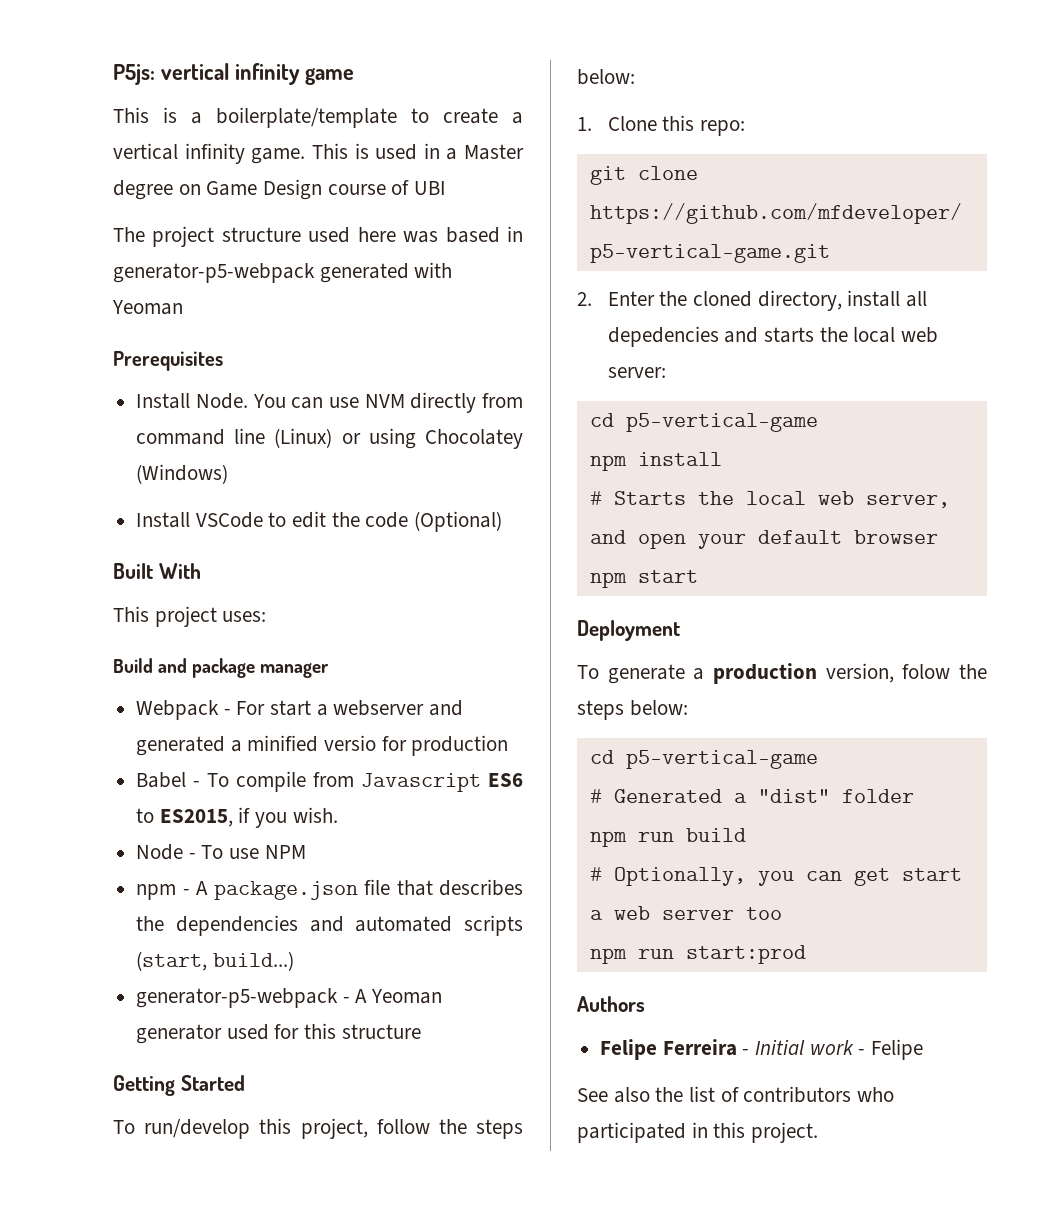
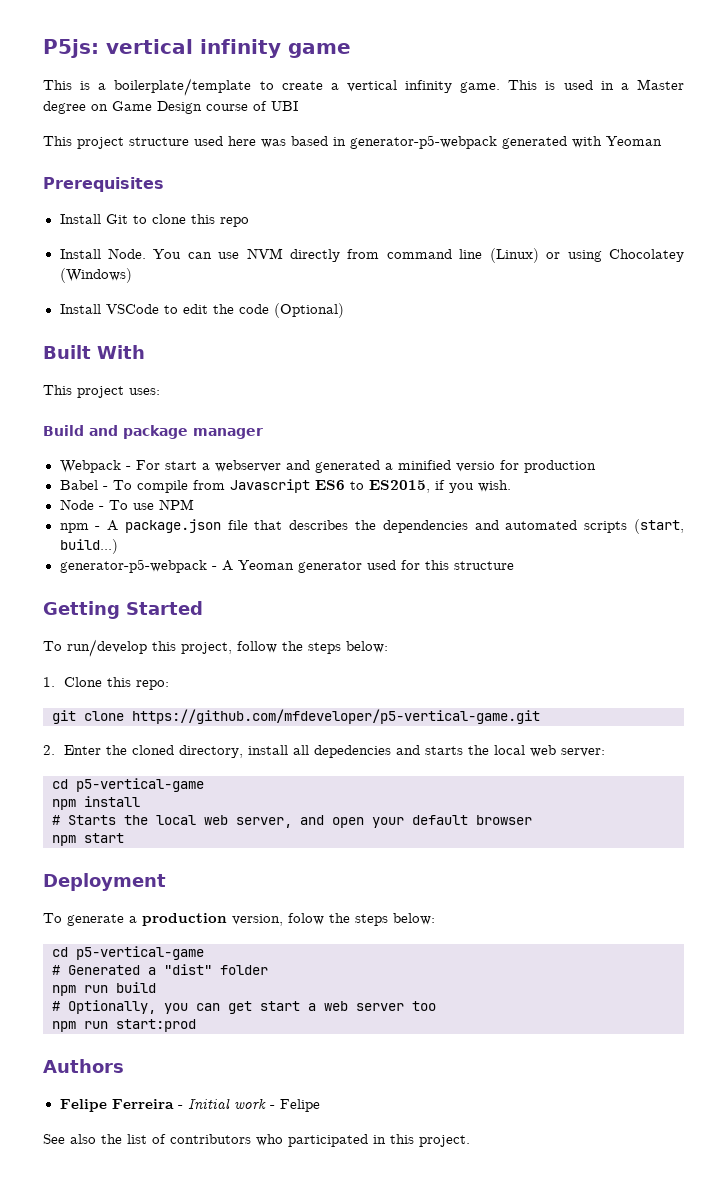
- The project structure used here was based in generator-p5-webpack generated with Yeoman
+ This project structure used here was based in generator-p5-webpack generated with Yeoman
+ Install Git to clone this repo

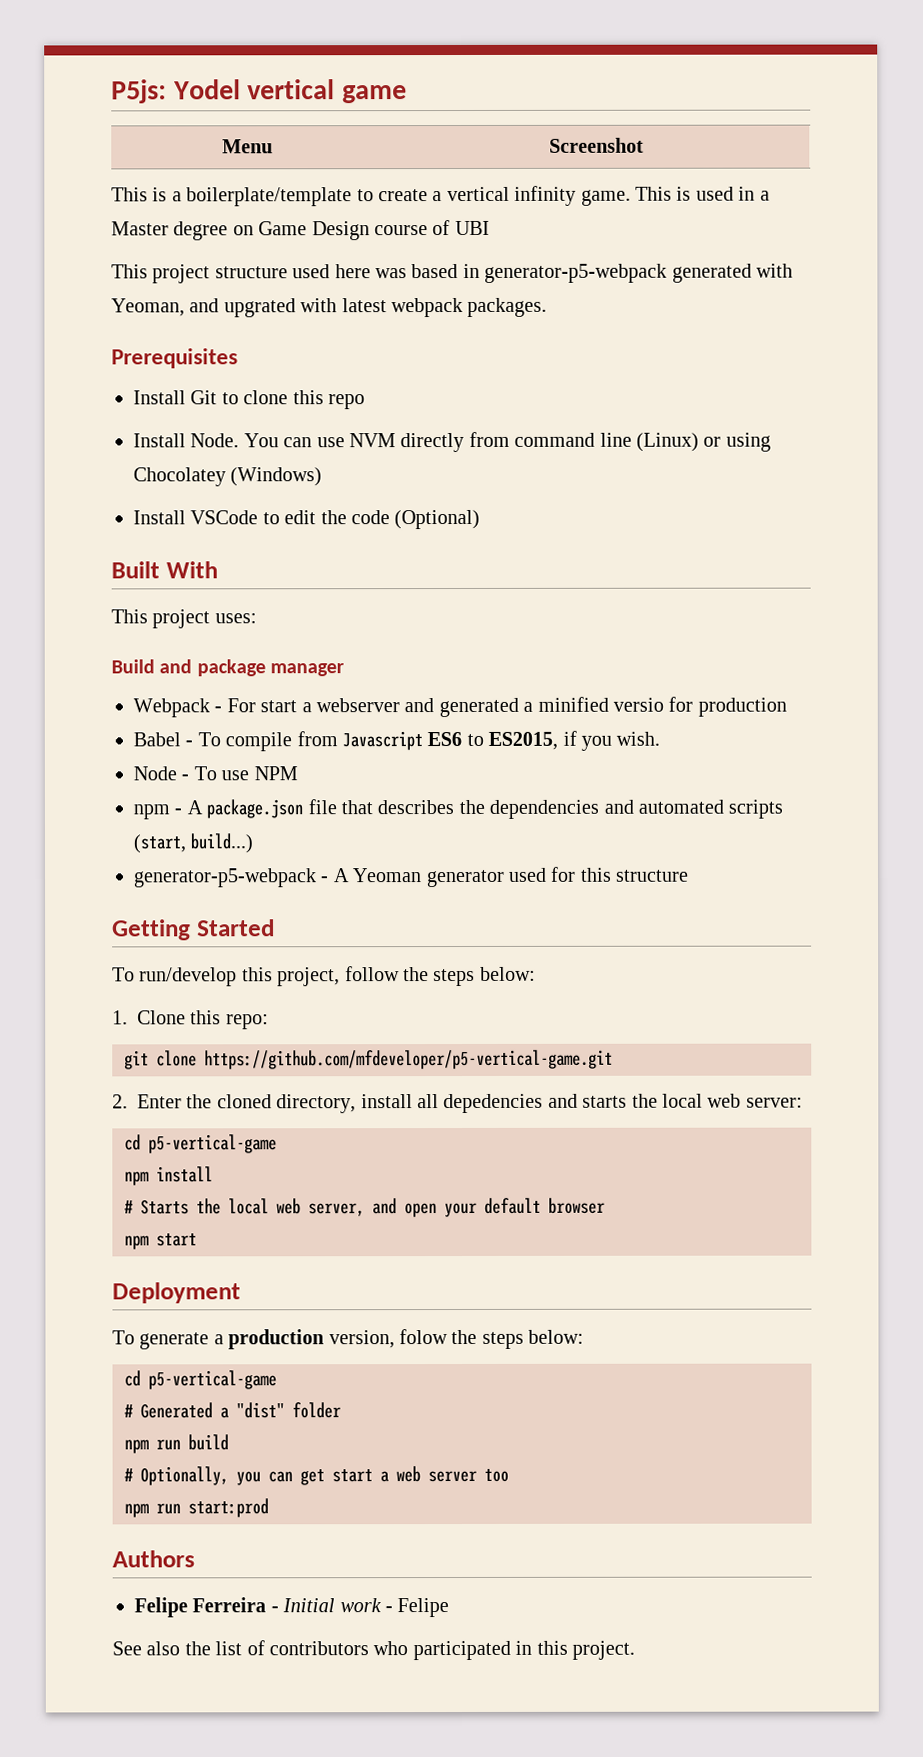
- P5js: vertical infinity game
+ P5js: Yodel vertical game
+ Menu | Screenshot
- This project structure used here was based in generator-p5-webpack generated with Yeoman
+ This project structure used here was based in generator-p5-webpack generated with Yeoman, and upgrated with latest webpack packages.

